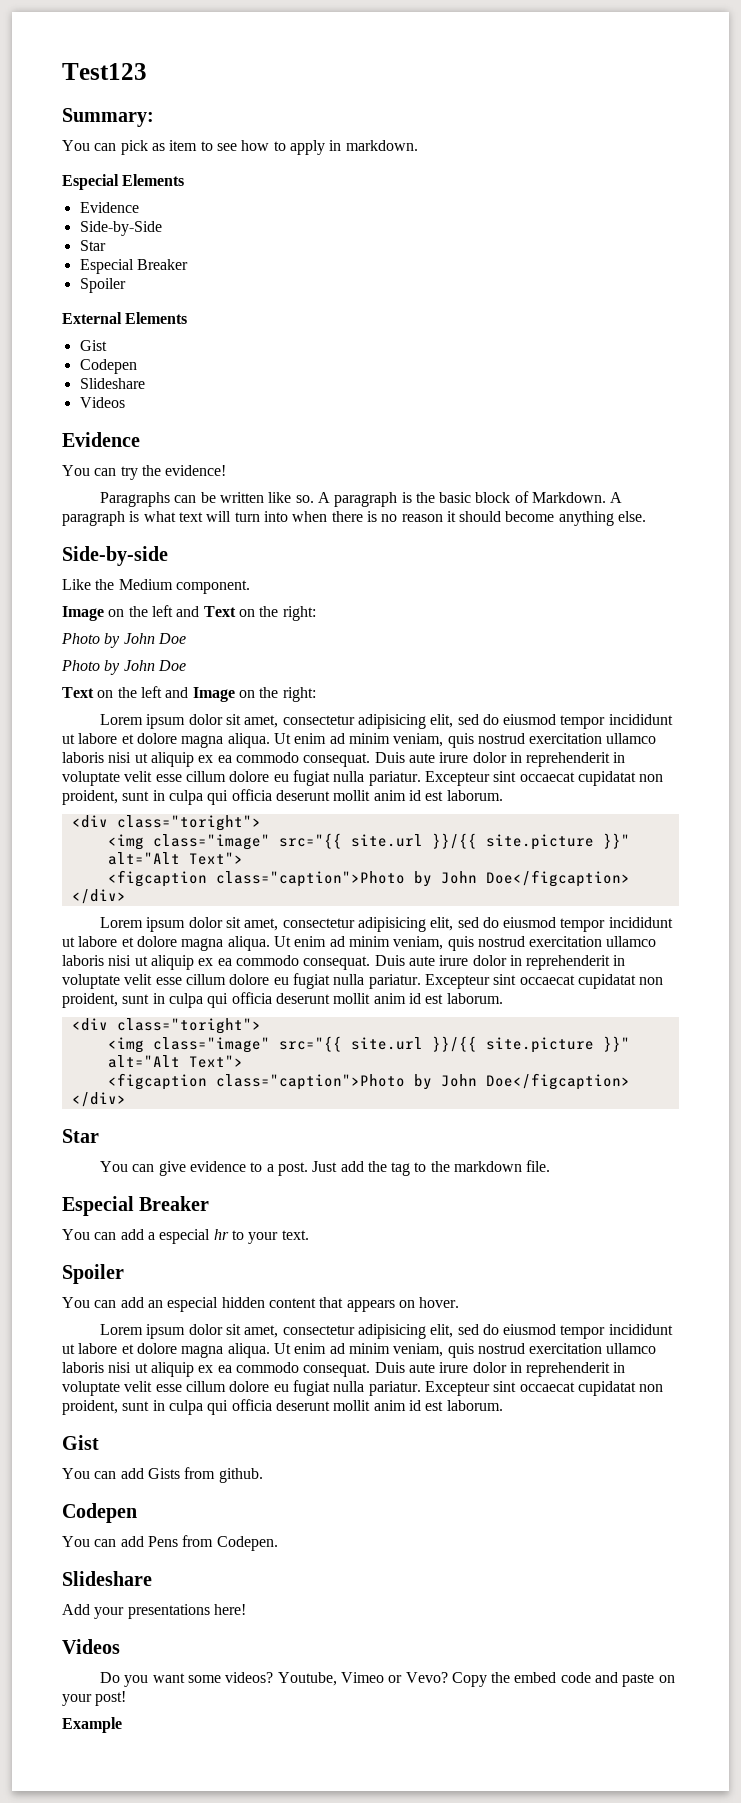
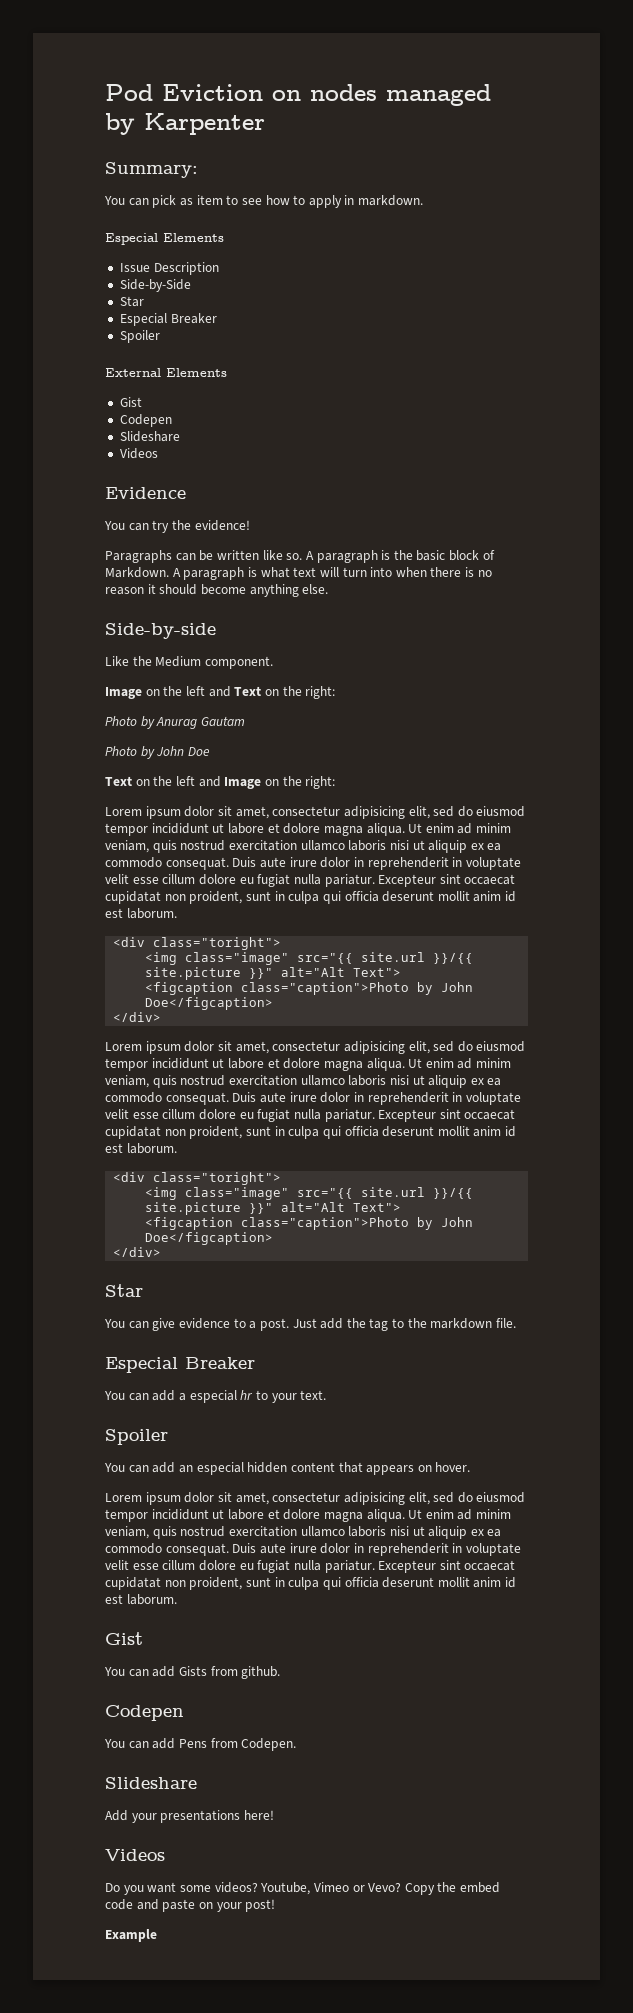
- Test123
+ Pod Eviction on nodes managed by Karpenter
  Especial Elements
- Evidence
+ Issue Description
  Image on the left and Text on the right:
- Photo by John Doe
+ Photo by Anurag Gautam

